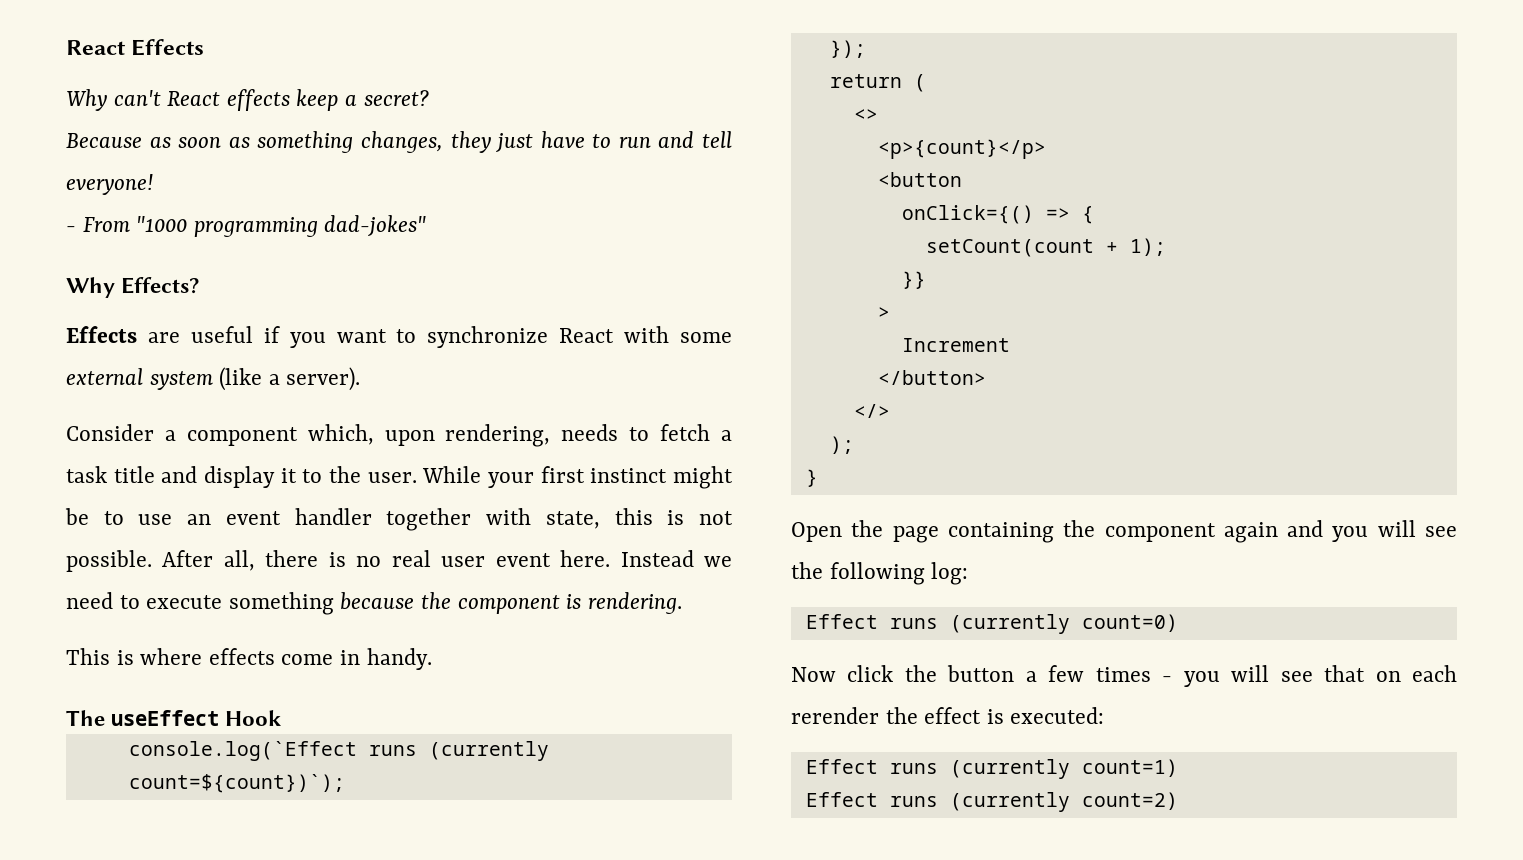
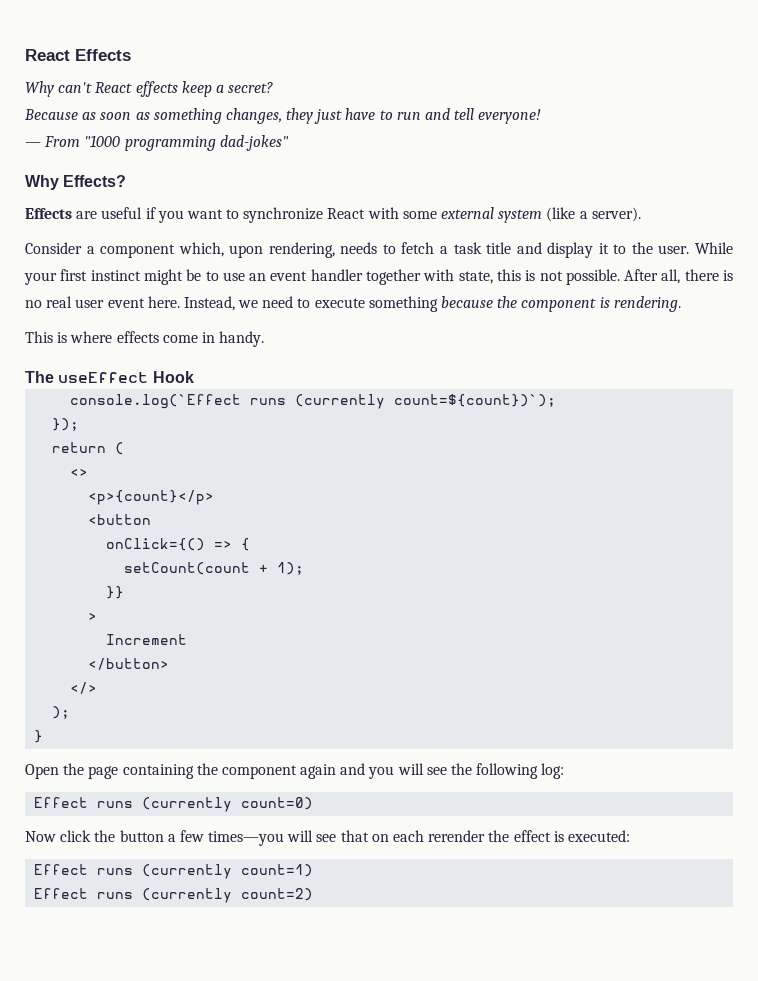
- - From "1000 programming dad-jokes"
+ — From "1000 programming dad-jokes"
- Instead we need to execute something because the component is rendering.
+ Instead, we need to execute something because the component is rendering.
- Now click the button a few times - you will see that on each rerender the effect is executed:
+ Now click the button a few times—you will see that on each rerender the effect is executed:

